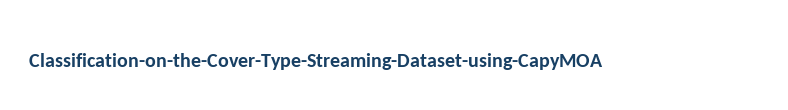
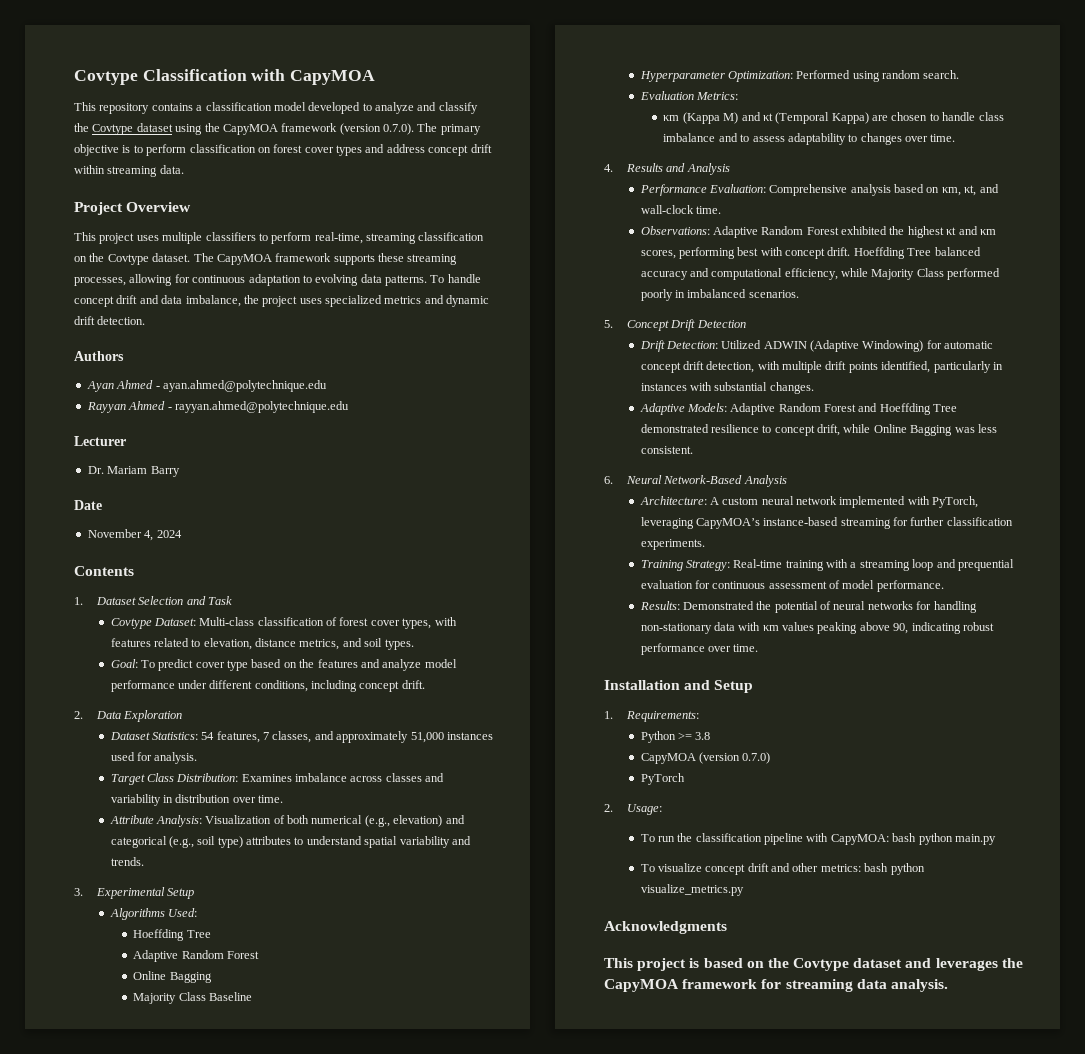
- Classification-on-the-Cover-Type-Streaming-Dataset-using-CapyMOA
+ Covtype Classification with CapyMOA
+ This repository contains a classification model developed to analyze and classify the Covtype dataset using the CapyMOA framework (version 0.7.0). The primary objective is to perform classification on forest cover types and address concept drift within streaming data.
+ Project Overview
+ This project uses multiple classifiers to perform real-time, streaming classification on the Covtype dataset. The CapyMOA framework supports these streaming processes, allowing for continuous adaptation to evolving data patterns. To handle concept drift and data imbalance, the project uses specialized metrics and dynamic drift detection.
+ Authors
+ Ayan Ahmed - ayan.ahmed@polytechnique.edu
+ Rayyan Ahmed - rayyan.ahmed@polytechnique.edu
+ Lecturer
+ Dr. Mariam Barry
+ Date
+ November 4, 2024
+ Contents
+ 1. Dataset Selection and Task
+ Covtype Dataset: Multi-class classification of forest cover types, with features related to elevation, distance metrics, and soil types.
+ Goal: To predict cover type based on the features and analyze model performance under different conditions, including concept drift.
+ 2. Data Exploration
+ Dataset Statistics: 54 features, 7 classes, and approximately 51,000 instances used for analysis.
+ Target Class Distribution: Examines imbalance across classes and variability in distribution over time.
+ Attribute Analysis: Visualization of both numerical (e.g., elevation) and categorical (e.g., soil type) attributes to understand spatial variability and trends.
+ 3. Experimental Setup
+ Algorithms Used:
+ Hoeffding Tree
+ Adaptive Random Forest
+ Online Bagging
+ Majority Class Baseline
+ Hyperparameter Optimization: Performed using random search.
+ Evaluation Metrics:
+ κm (Kappa M) and κt (Temporal Kappa) are chosen to handle class imbalance and to assess adaptability to changes over time.
+ 4. Results and Analysis
+ Performance Evaluation: Comprehensive analysis based on κm, κt, and wall-clock time.
+ Observations: Adaptive Random Forest exhibited the highest κt and κm scores, performing best with concept drift. Hoeffding Tree balanced accuracy and computational efficiency, while Majority Class performed poorly in imbalanced scenarios.
+ 5. Concept Drift Detection
+ Drift Detection: Utilized ADWIN (Adaptive Windowing) for automatic concept drift detection, with multiple drift points identified, particularly in instances with substantial changes.
+ Adaptive Models: Adaptive Random Forest and Hoeffding Tree demonstrated resilience to concept drift, while Online Bagging was less consistent.
+ 6. Neural Network-Based Analysis
+ Architecture: A custom neural network implemented with PyTorch, leveraging CapyMOA’s instance-based streaming for further classification experiments.
+ Training Strategy: Real-time training with a streaming loop and prequential evaluation for continuous assessment of model performance.
+ Results: Demonstrated the potential of neural networks for handling non-stationary data with κm values peaking above 90, indicating robust performance over time.
+ Installation and Setup
+ 1. Requirements:
+ Python >= 3.8
+ CapyMOA (version 0.7.0)
+ PyTorch
+ 2. Usage:
+ To run the classification pipeline with CapyMOA: bash python main.py
+ To visualize concept drift and other metrics: bash python visualize_metrics.py
+ Acknowledgments
+ This project is based on the Covtype dataset and leverages the CapyMOA framework for streaming data analysis.

